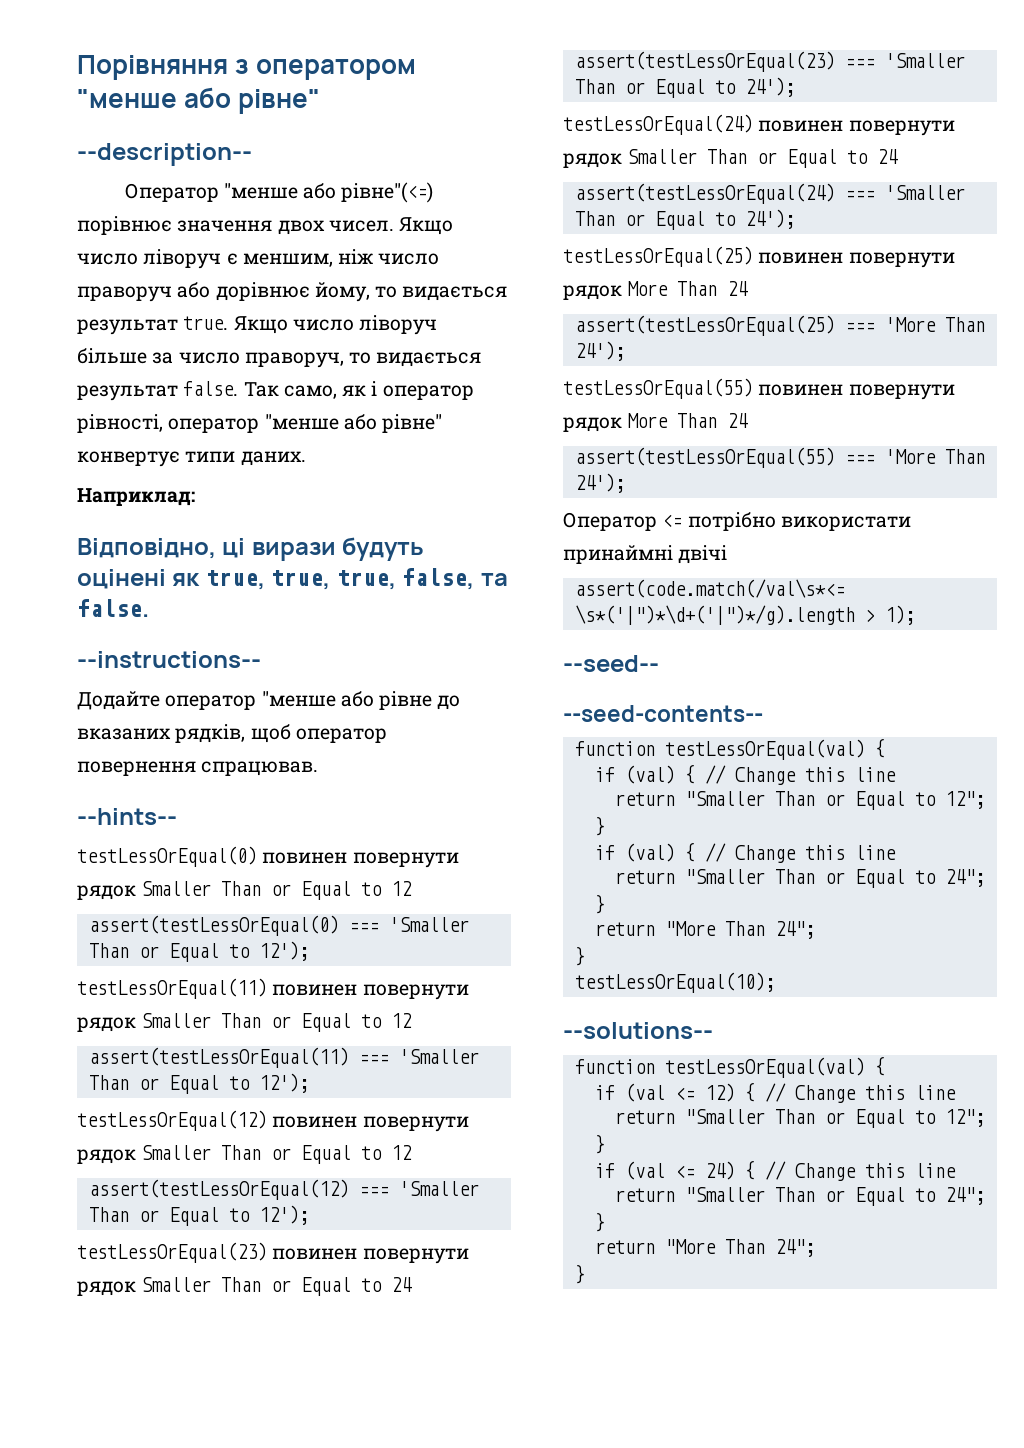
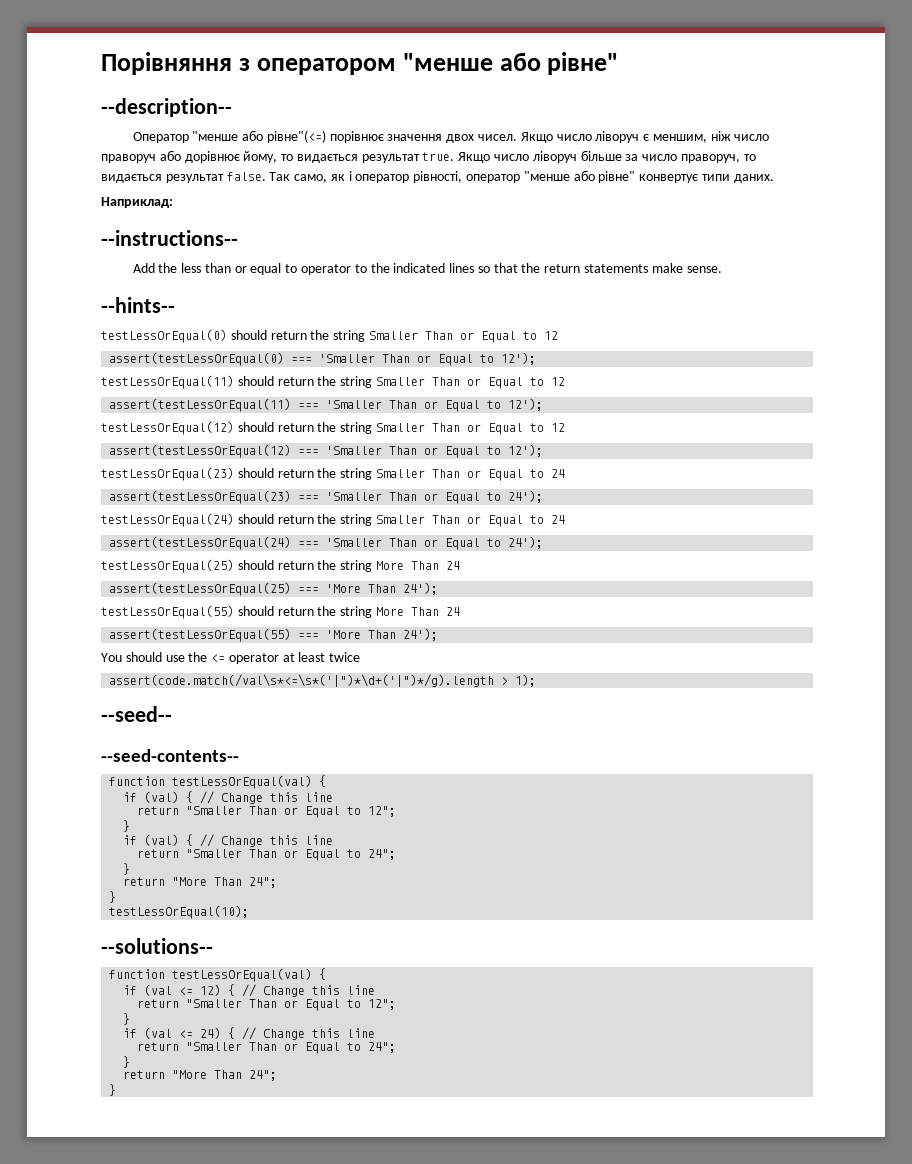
- Відповідно, ці вирази будуть оцінені як true, true, true, false, та false.
  --instructions--
- Додайте оператор "менше або рівне до вказаних рядків, щоб оператор повернення спрацював.
+ Add the less than or equal to operator to the indicated lines so that the return statements make sense.
  --hints--
- testLessOrEqual(0) повинен повернути рядок Smaller Than or Equal to 12
+ testLessOrEqual(0) should return the string Smaller Than or Equal to 12
- testLessOrEqual(11) повинен повернути рядок Smaller Than or Equal to 12
+ testLessOrEqual(11) should return the string Smaller Than or Equal to 12
- testLessOrEqual(12) повинен повернути рядок Smaller Than or Equal to 12
+ testLessOrEqual(12) should return the string Smaller Than or Equal to 12
- testLessOrEqual(23) повинен повернути рядок Smaller Than or Equal to 24
+ testLessOrEqual(23) should return the string Smaller Than or Equal to 24
- testLessOrEqual(24) повинен повернути рядок Smaller Than or Equal to 24
+ testLessOrEqual(24) should return the string Smaller Than or Equal to 24
- testLessOrEqual(25) повинен повернути рядок More Than 24
+ testLessOrEqual(25) should return the string More Than 24
- testLessOrEqual(55) повинен повернути рядок More Than 24
+ testLessOrEqual(55) should return the string More Than 24
- Оператор <= потрібно використати принаймні двічі
+ You should use the <= operator at least twice

